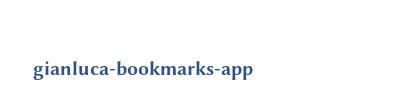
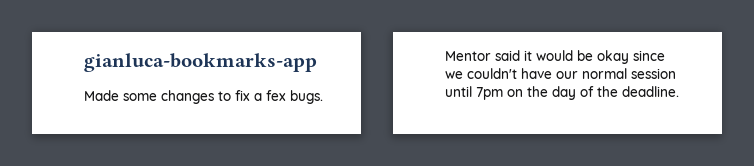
+ Made some changes to fix a fex bugs. Mentor said it would be okay since we couldn't have our normal session until 7pm on the day of the deadline.

